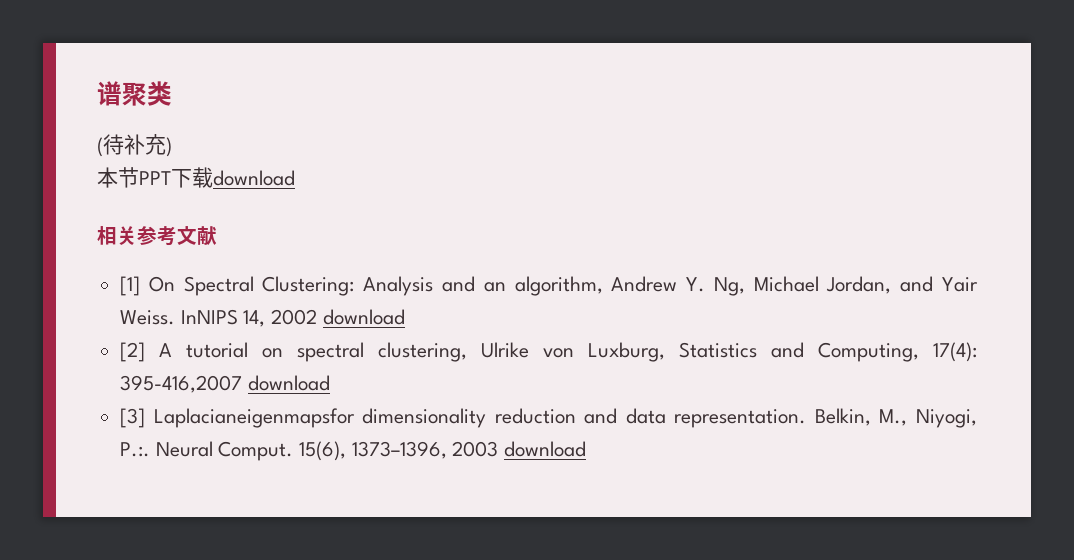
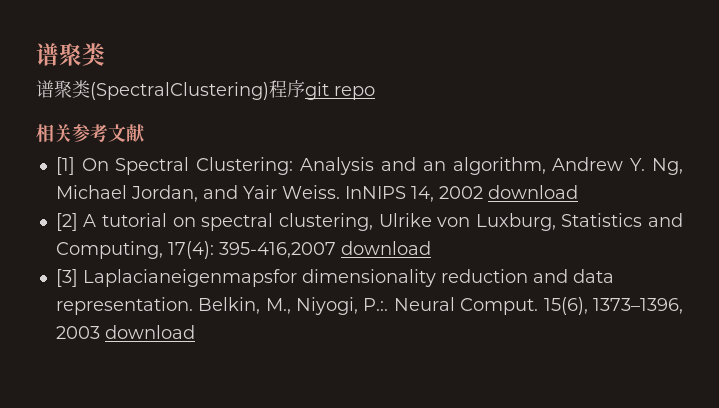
- (待补充)
- 本节PPT下载download
+ 谱聚类(SpectralClustering)程序git repo

